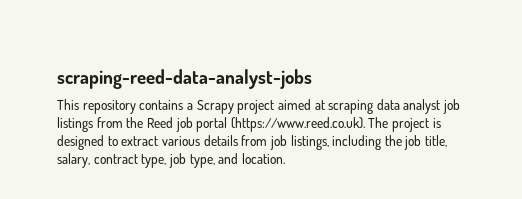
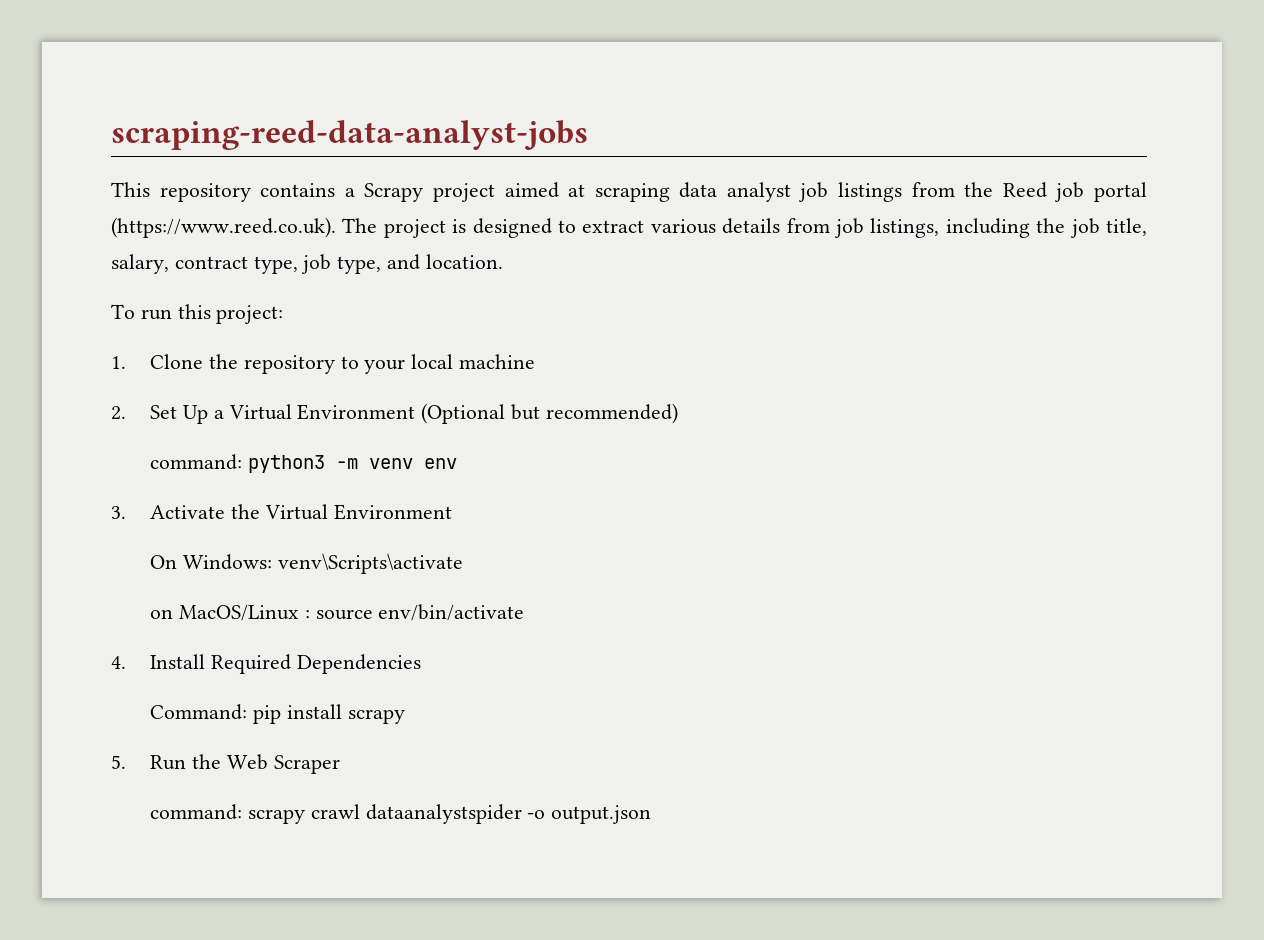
+ To run this project:
+ 1. Clone the repository to your local machine
+ 2. Set Up a Virtual Environment (Optional but recommended)
+ command: python3 -m venv env
+ 3. Activate the Virtual Environment
+ On Windows: venv\Scripts\activate
+ on MacOS/Linux : source env/bin/activate
+ 4. Install Required Dependencies
+ Command: pip install scrapy
+ 5. Run the Web Scraper
+ command: scrapy crawl dataanalystspider -o output.json

